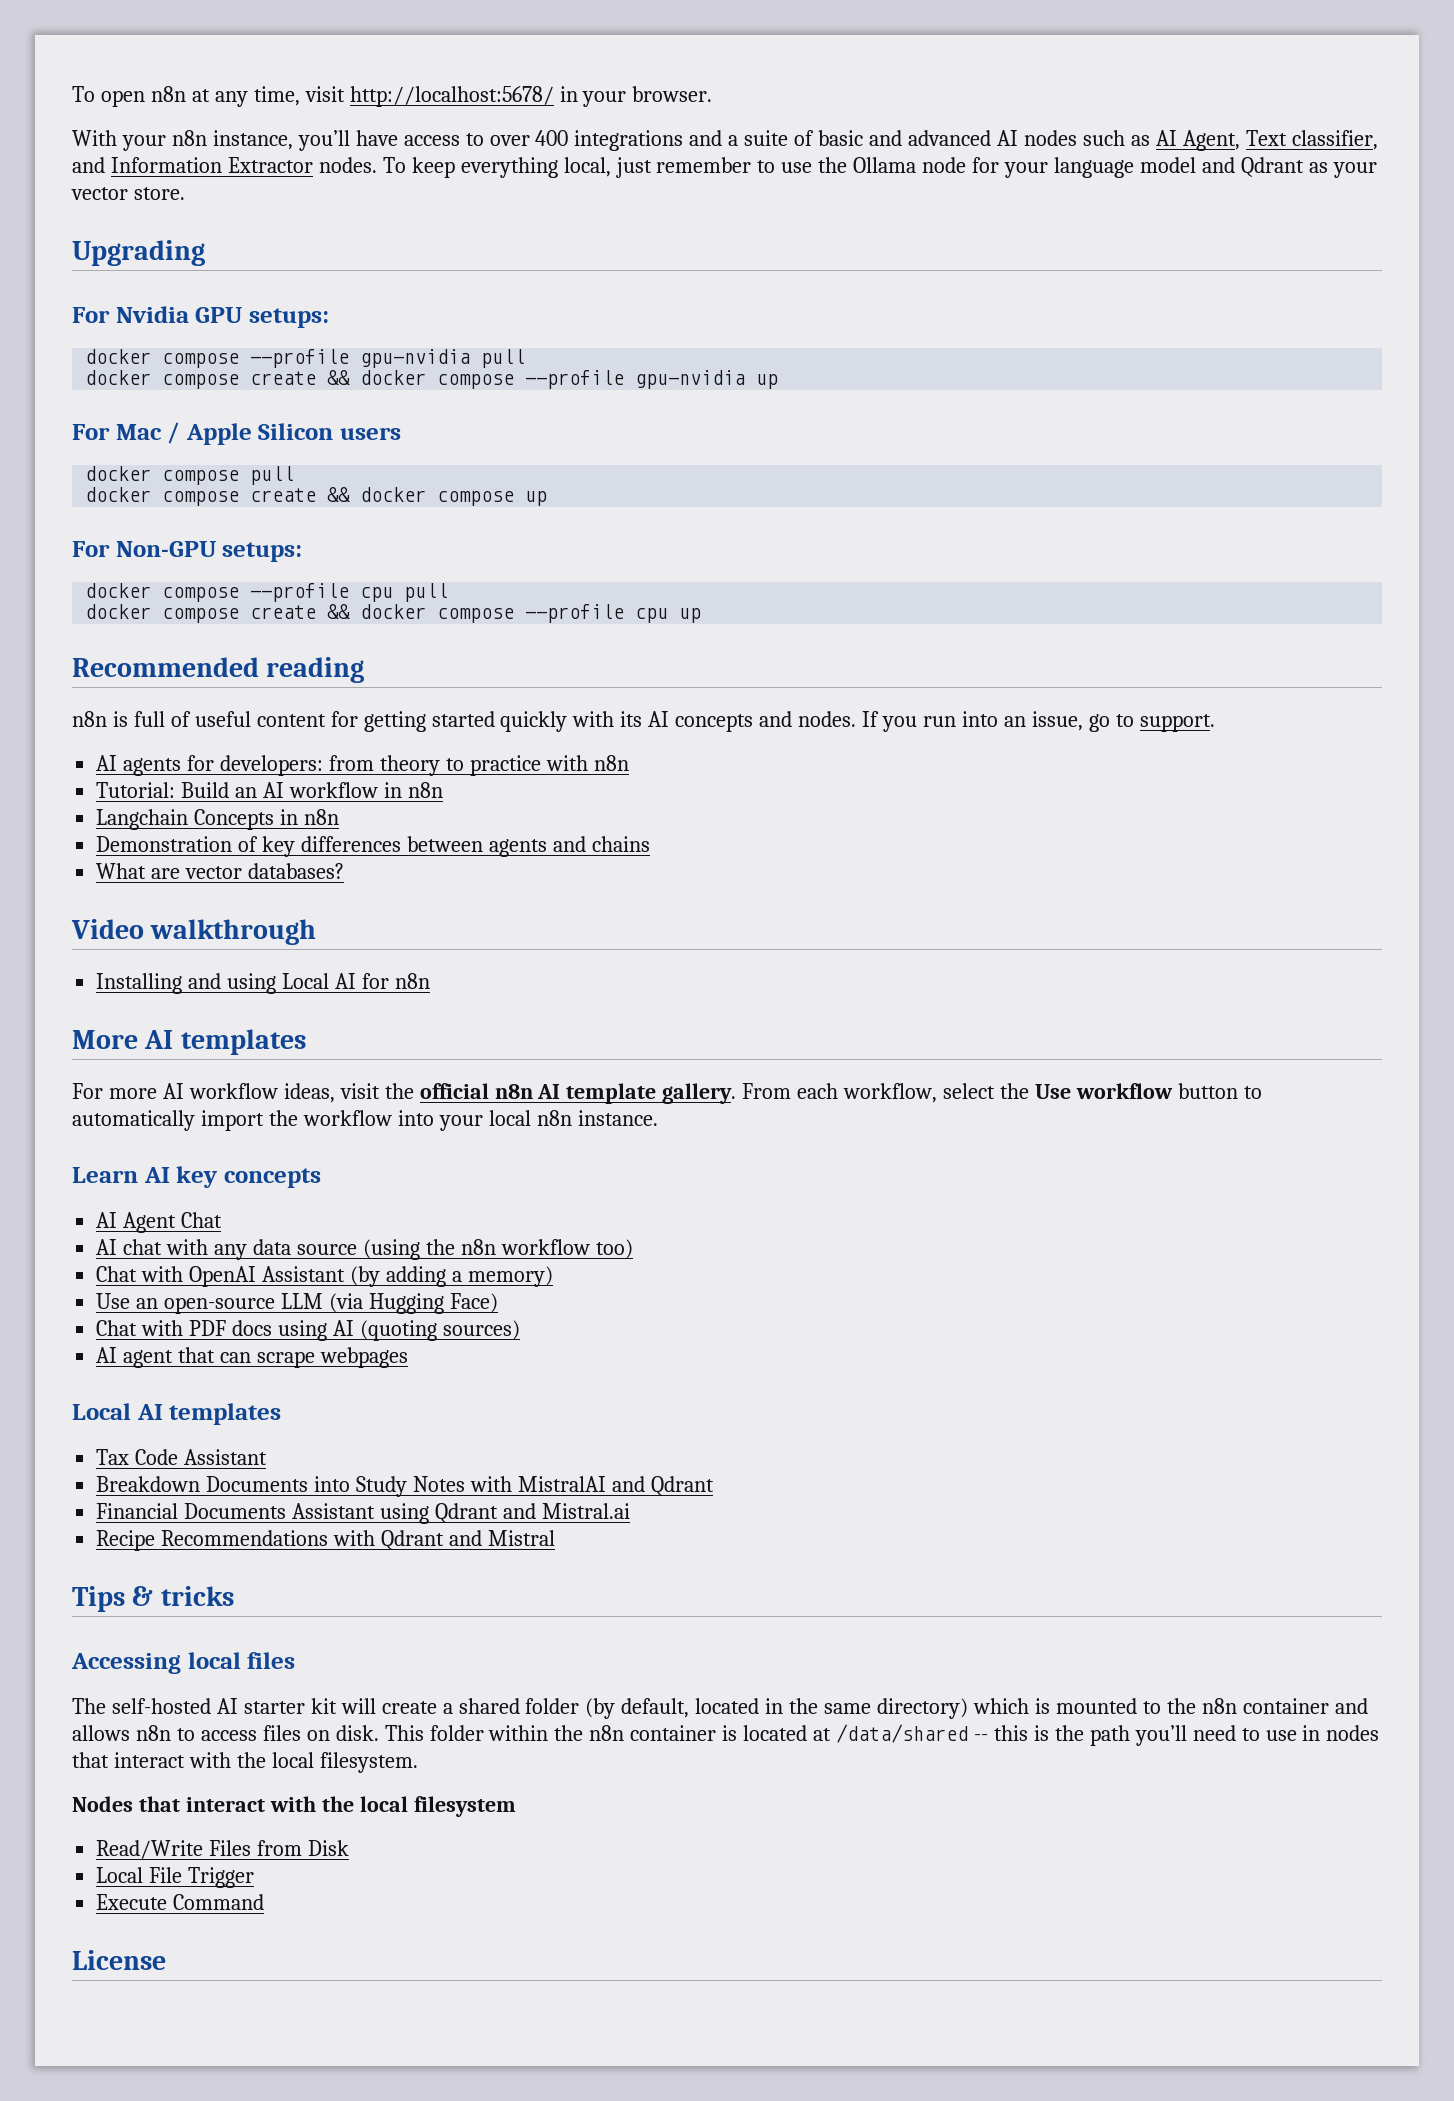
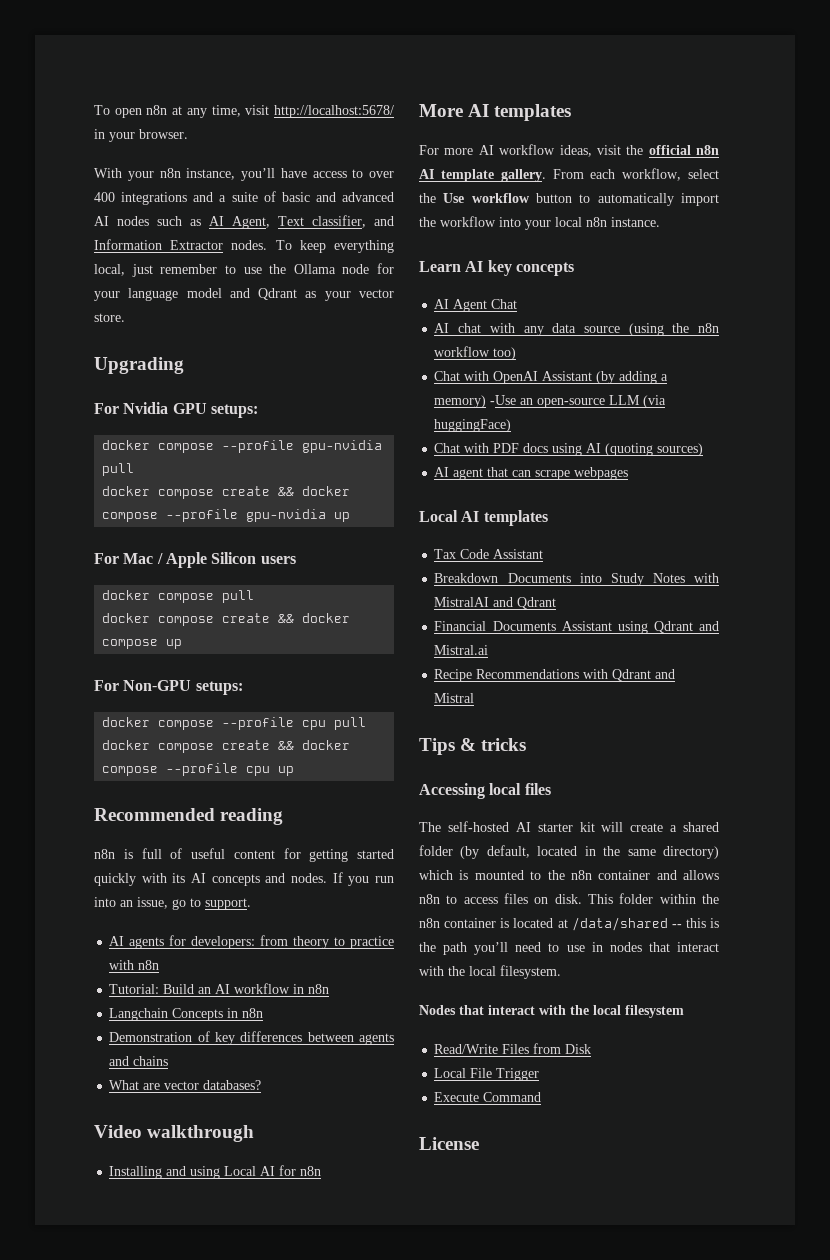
- Chat with OpenAI Assistant (by adding a memory)
- Use an open-source LLM (via Hugging Face)
+ Chat with OpenAI Assistant (by adding a memory) -Use an open-source LLM (via huggingFace)

